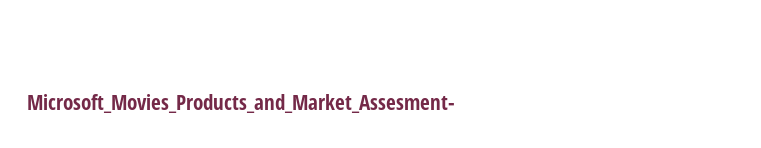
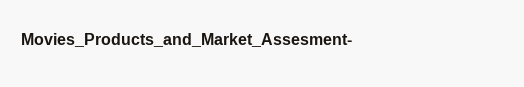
- Microsoft_Movies_Products_and_Market_Assesment-
+ Movies_Products_and_Market_Assesment-

